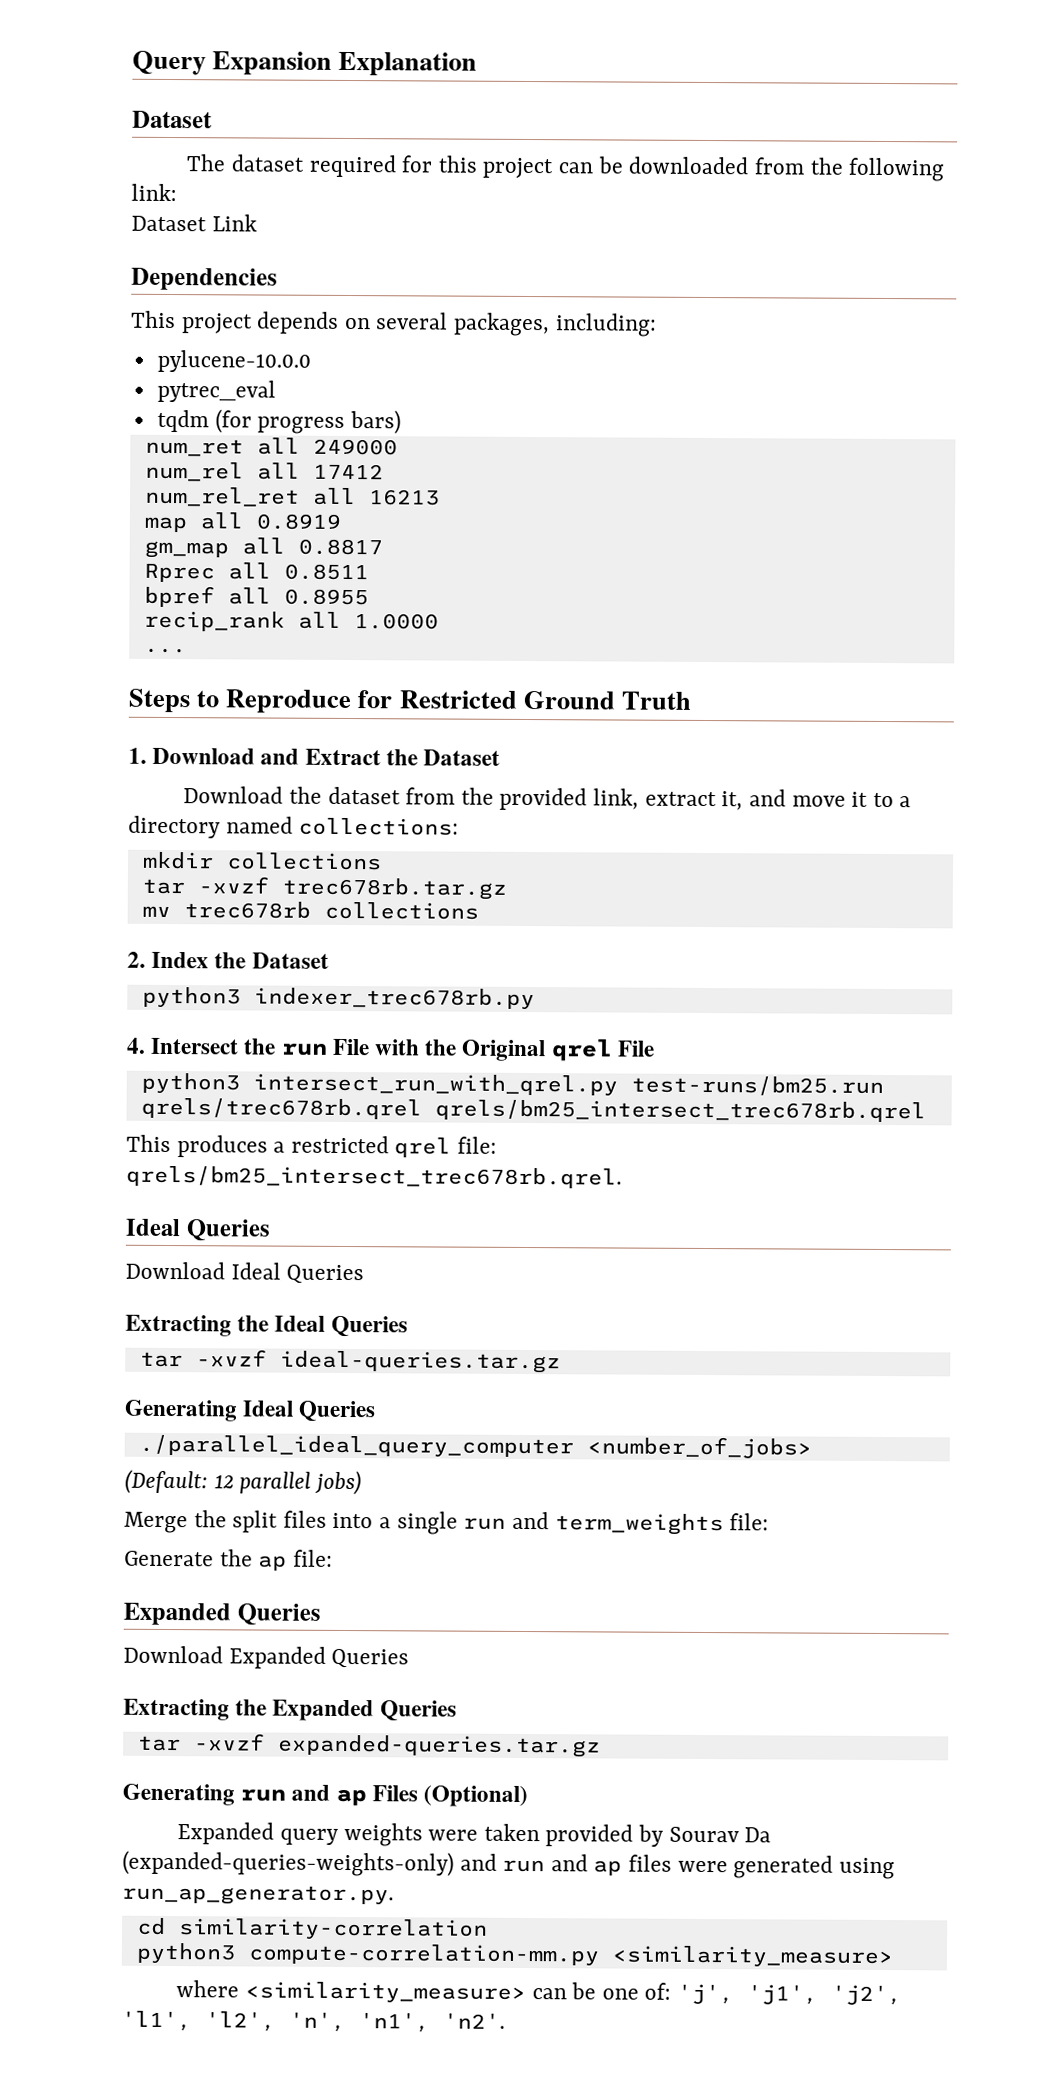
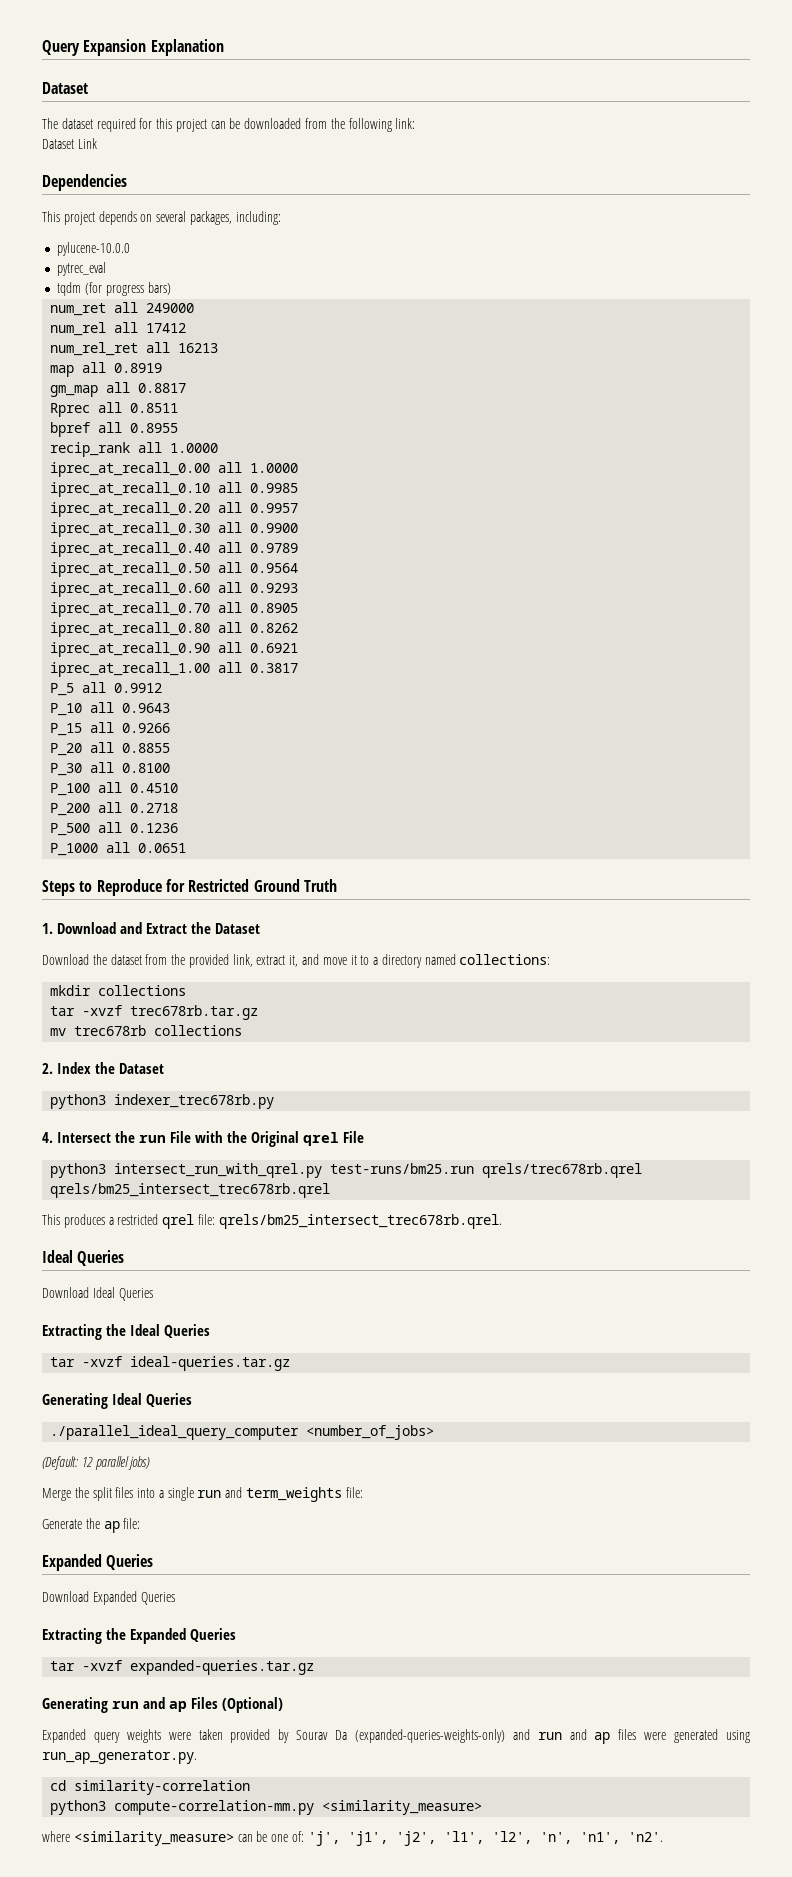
- ...
+ iprec_at_recall_0.00 all 1.0000
+ iprec_at_recall_0.10 all 0.9985
+ iprec_at_recall_0.20 all 0.9957
+ iprec_at_recall_0.30 all 0.9900
+ iprec_at_recall_0.40 all 0.9789
+ iprec_at_recall_0.50 all 0.9564
+ iprec_at_recall_0.60 all 0.9293
+ iprec_at_recall_0.70 all 0.8905
+ iprec_at_recall_0.80 all 0.8262
+ iprec_at_recall_0.90 all 0.6921
+ iprec_at_recall_1.00 all 0.3817
+ P_5 all 0.9912
+ P_10 all 0.9643
+ P_15 all 0.9266
+ P_20 all 0.8855
+ P_30 all 0.8100
+ P_100 all 0.4510
+ P_200 all 0.2718
+ P_500 all 0.1236
+ P_1000 all 0.0651

